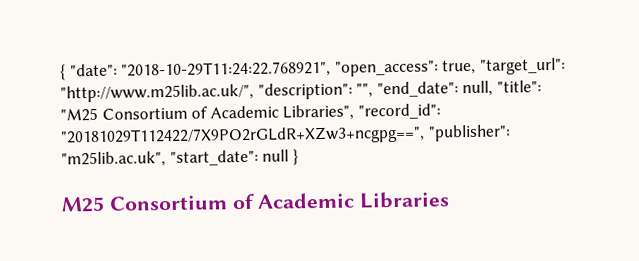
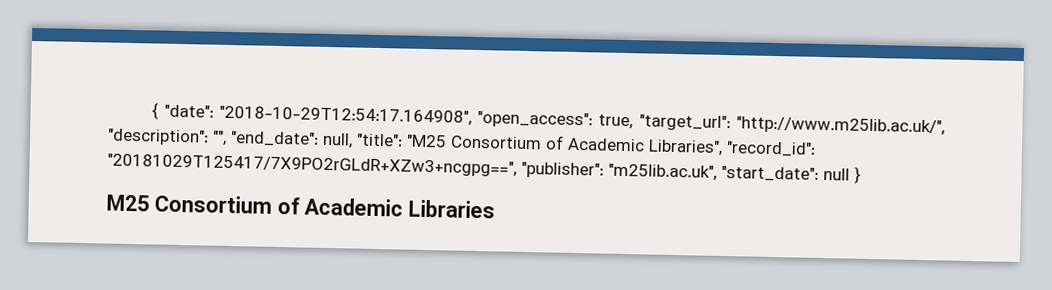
- { "date": "2018-10-29T11:24:22.768921", "open_access": true, "target_url": "http://www.m25lib.ac.uk/", "description": "", "end_date": null, "title": "M25 Consortium of Academic Libraries", "record_id": "20181029T112422/7X9PO2rGLdR+XZw3+ncgpg==", "publisher": "m25lib.ac.uk", "start_date": null }
+ { "date": "2018-10-29T12:54:17.164908", "open_access": true, "target_url": "http://www.m25lib.ac.uk/", "description": "", "end_date": null, "title": "M25 Consortium of Academic Libraries", "record_id": "20181029T125417/7X9PO2rGLdR+XZw3+ncgpg==", "publisher": "m25lib.ac.uk", "start_date": null }

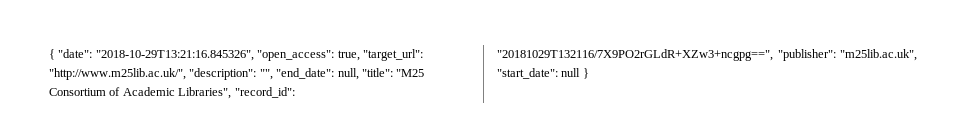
- { "date": "2018-10-29T12:54:17.164908", "open_access": true, "target_url": "http://www.m25lib.ac.uk/", "description": "", "end_date": null, "title": "M25 Consortium of Academic Libraries", "record_id": "20181029T125417/7X9PO2rGLdR+XZw3+ncgpg==", "publisher": "m25lib.ac.uk", "start_date": null }
+ { "date": "2018-10-29T13:21:16.845326", "open_access": true, "target_url": "http://www.m25lib.ac.uk/", "description": "", "end_date": null, "title": "M25 Consortium of Academic Libraries", "record_id": "20181029T132116/7X9PO2rGLdR+XZw3+ncgpg==", "publisher": "m25lib.ac.uk", "start_date": null }
- M25 Consortium of Academic Libraries

